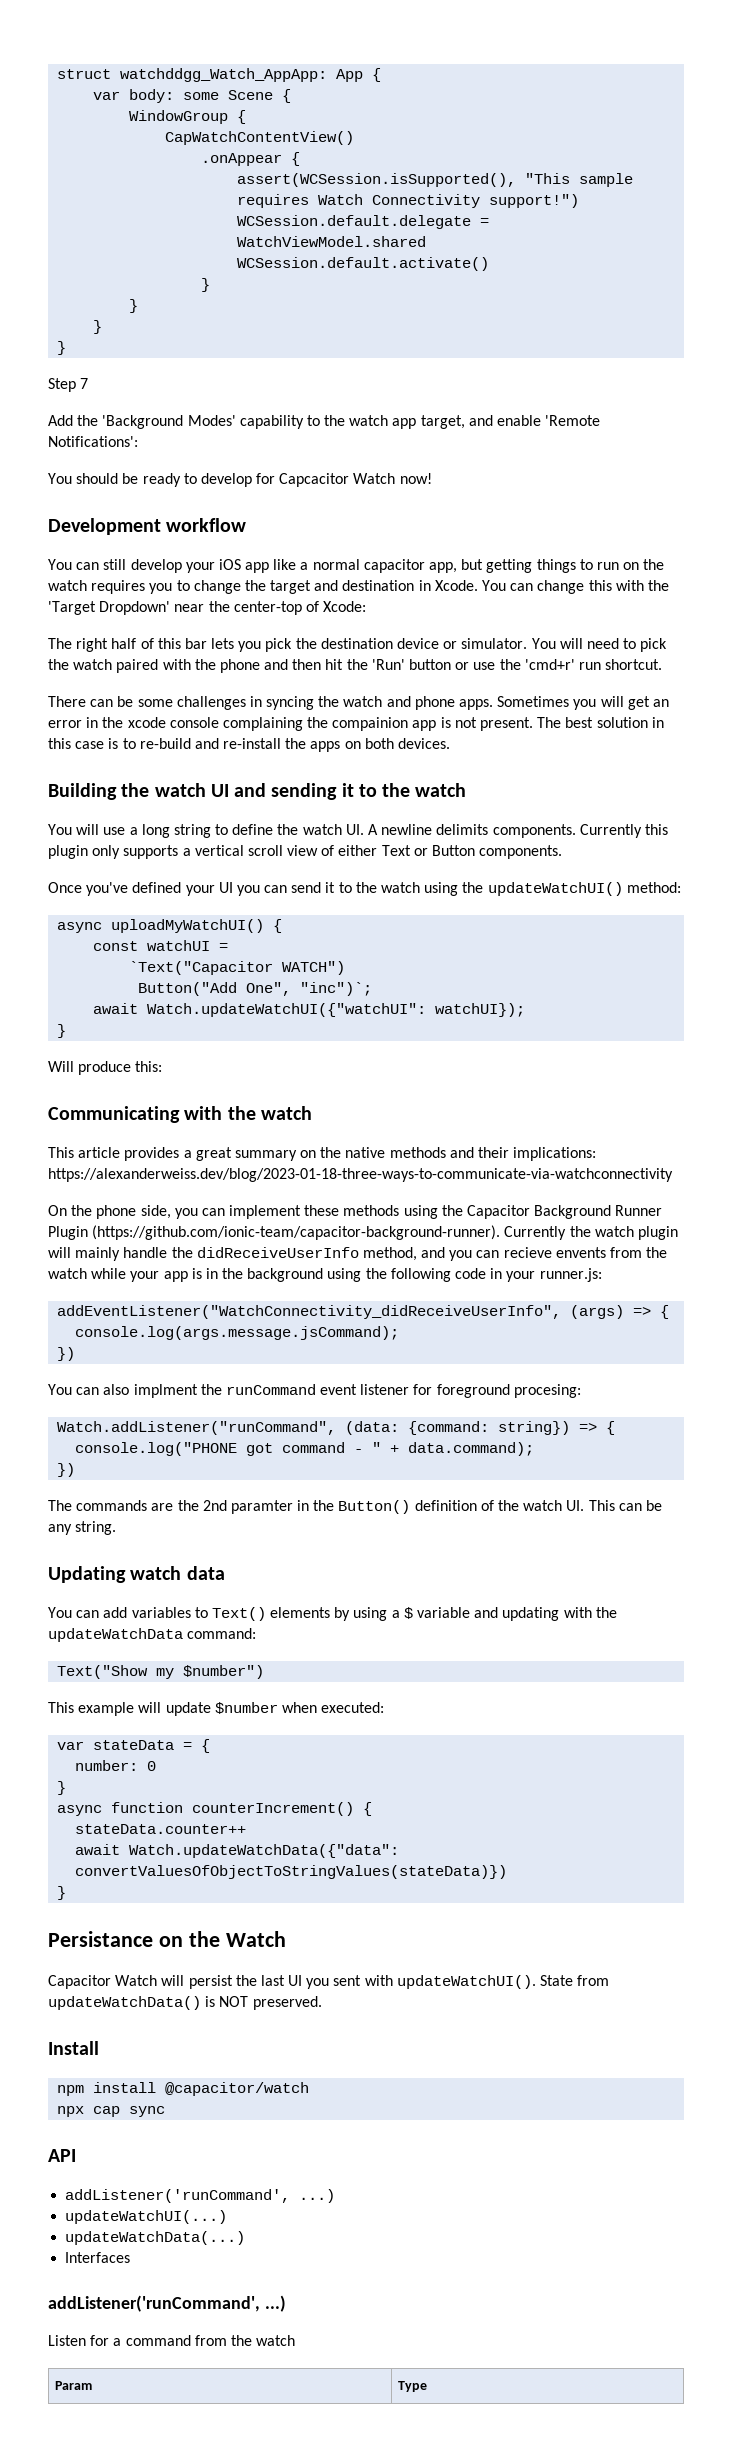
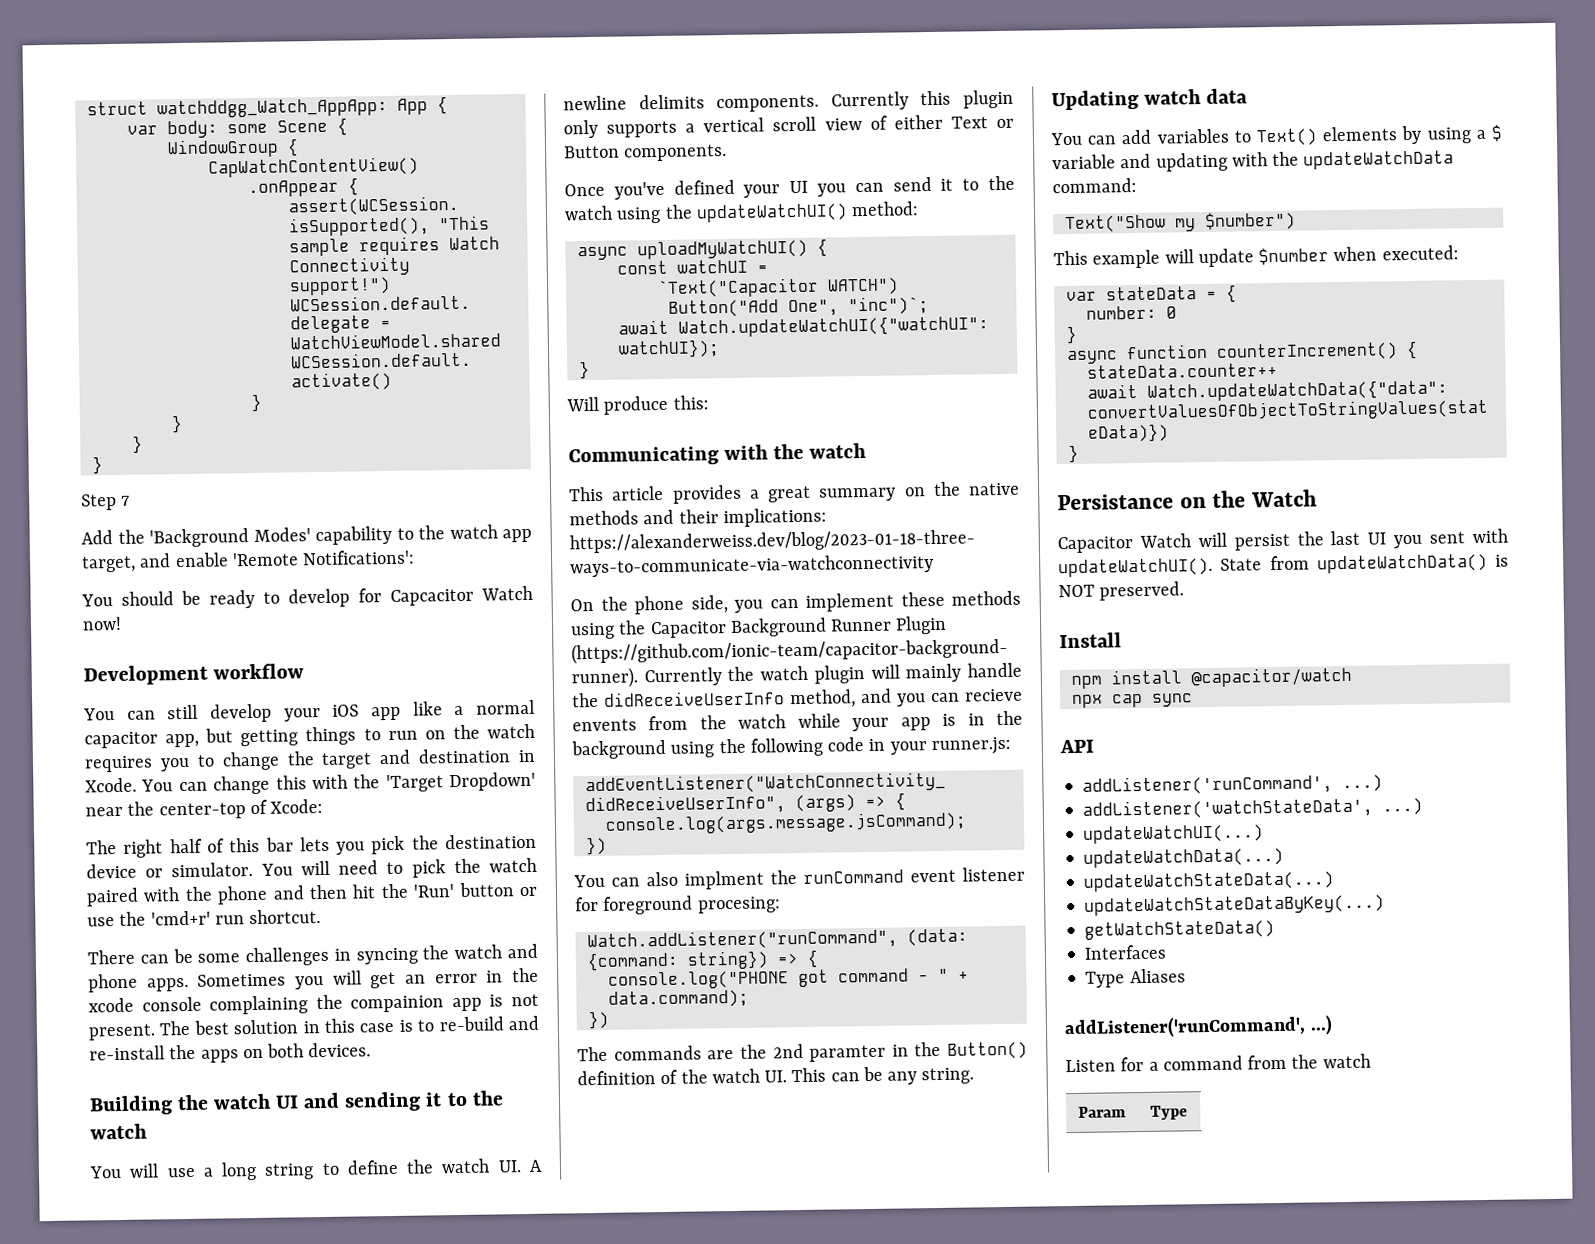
+ addListener('watchStateData', ...)
+ updateWatchStateData(...)
+ updateWatchStateDataByKey(...)
+ getWatchStateData()
+ Type Aliases

